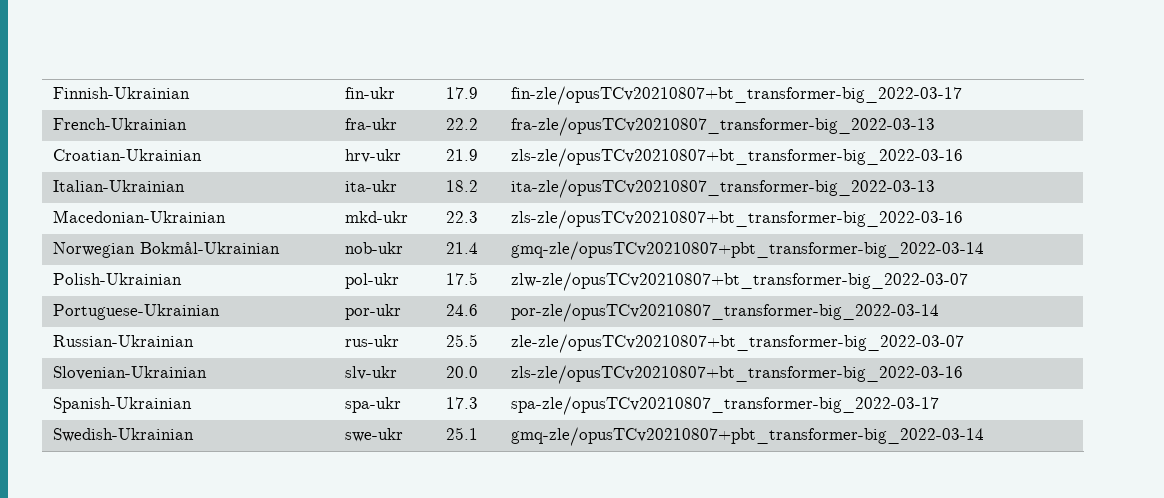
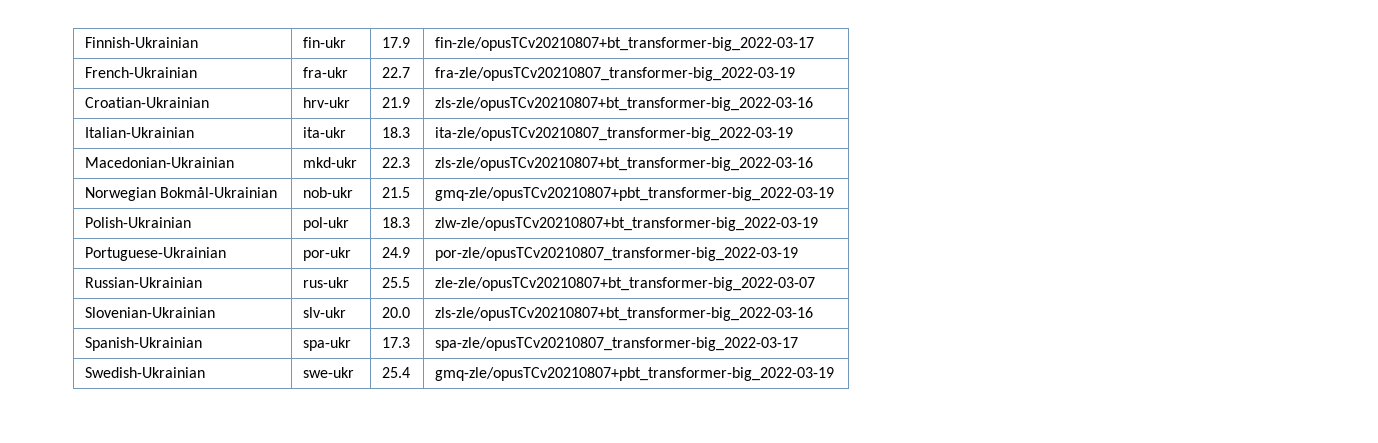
- French-Ukrainian | fra-ukr | 22.2 | fra-zle/opusTCv20210807_transformer-big_2022-03-13
+ French-Ukrainian | fra-ukr | 22.7 | fra-zle/opusTCv20210807_transformer-big_2022-03-19
- Italian-Ukrainian | ita-ukr | 18.2 | ita-zle/opusTCv20210807_transformer-big_2022-03-13
+ Italian-Ukrainian | ita-ukr | 18.3 | ita-zle/opusTCv20210807_transformer-big_2022-03-19
- Norwegian Bokmål-Ukrainian | nob-ukr | 21.4 | gmq-zle/opusTCv20210807+pbt_transformer-big_2022-03-14
+ Norwegian Bokmål-Ukrainian | nob-ukr | 21.5 | gmq-zle/opusTCv20210807+pbt_transformer-big_2022-03-19
- Polish-Ukrainian | pol-ukr | 17.5 | zlw-zle/opusTCv20210807+bt_transformer-big_2022-03-07
+ Polish-Ukrainian | pol-ukr | 18.3 | zlw-zle/opusTCv20210807+bt_transformer-big_2022-03-19
- Portuguese-Ukrainian | por-ukr | 24.6 | por-zle/opusTCv20210807_transformer-big_2022-03-14
+ Portuguese-Ukrainian | por-ukr | 24.9 | por-zle/opusTCv20210807_transformer-big_2022-03-19
- Swedish-Ukrainian | swe-ukr | 25.1 | gmq-zle/opusTCv20210807+pbt_transformer-big_2022-03-14
+ Swedish-Ukrainian | swe-ukr | 25.4 | gmq-zle/opusTCv20210807+pbt_transformer-big_2022-03-19

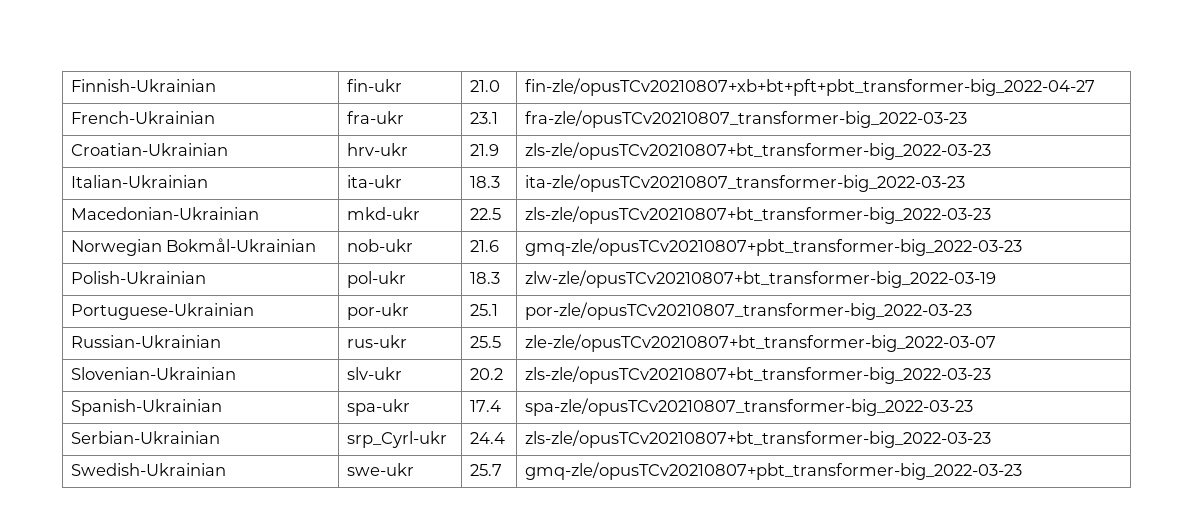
- Finnish-Ukrainian | fin-ukr | 17.9 | fin-zle/opusTCv20210807+bt_transformer-big_2022-03-17
+ Finnish-Ukrainian | fin-ukr | 21.0 | fin-zle/opusTCv20210807+xb+bt+pft+pbt_transformer-big_2022-04-27
- French-Ukrainian | fra-ukr | 22.7 | fra-zle/opusTCv20210807_transformer-big_2022-03-19
+ French-Ukrainian | fra-ukr | 23.1 | fra-zle/opusTCv20210807_transformer-big_2022-03-23
- Croatian-Ukrainian | hrv-ukr | 21.9 | zls-zle/opusTCv20210807+bt_transformer-big_2022-03-16
+ Croatian-Ukrainian | hrv-ukr | 21.9 | zls-zle/opusTCv20210807+bt_transformer-big_2022-03-23
- Italian-Ukrainian | ita-ukr | 18.3 | ita-zle/opusTCv20210807_transformer-big_2022-03-19
+ Italian-Ukrainian | ita-ukr | 18.3 | ita-zle/opusTCv20210807_transformer-big_2022-03-23
- Macedonian-Ukrainian | mkd-ukr | 22.3 | zls-zle/opusTCv20210807+bt_transformer-big_2022-03-16
+ Macedonian-Ukrainian | mkd-ukr | 22.5 | zls-zle/opusTCv20210807+bt_transformer-big_2022-03-23
- Norwegian Bokmål-Ukrainian | nob-ukr | 21.5 | gmq-zle/opusTCv20210807+pbt_transformer-big_2022-03-19
+ Norwegian Bokmål-Ukrainian | nob-ukr | 21.6 | gmq-zle/opusTCv20210807+pbt_transformer-big_2022-03-23
- Portuguese-Ukrainian | por-ukr | 24.9 | por-zle/opusTCv20210807_transformer-big_2022-03-19
+ Portuguese-Ukrainian | por-ukr | 25.1 | por-zle/opusTCv20210807_transformer-big_2022-03-23
- Slovenian-Ukrainian | slv-ukr | 20.0 | zls-zle/opusTCv20210807+bt_transformer-big_2022-03-16
+ Slovenian-Ukrainian | slv-ukr | 20.2 | zls-zle/opusTCv20210807+bt_transformer-big_2022-03-23
- Spanish-Ukrainian | spa-ukr | 17.3 | spa-zle/opusTCv20210807_transformer-big_2022-03-17
+ Spanish-Ukrainian | spa-ukr | 17.4 | spa-zle/opusTCv20210807_transformer-big_2022-03-23
+ Serbian-Ukrainian | srp_Cyrl-ukr | 24.4 | zls-zle/opusTCv20210807+bt_transformer-big_2022-03-23
- Swedish-Ukrainian | swe-ukr | 25.4 | gmq-zle/opusTCv20210807+pbt_transformer-big_2022-03-19
+ Swedish-Ukrainian | swe-ukr | 25.7 | gmq-zle/opusTCv20210807+pbt_transformer-big_2022-03-23

